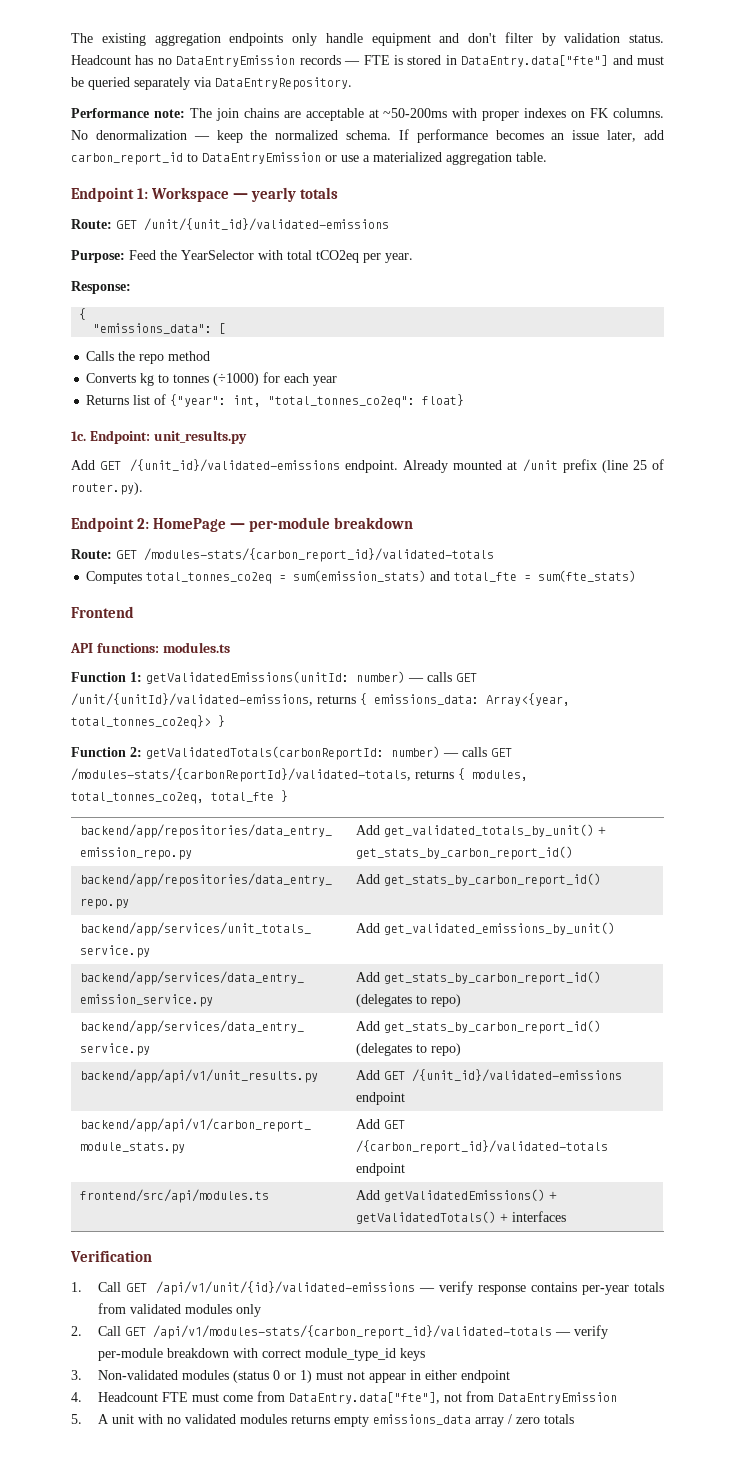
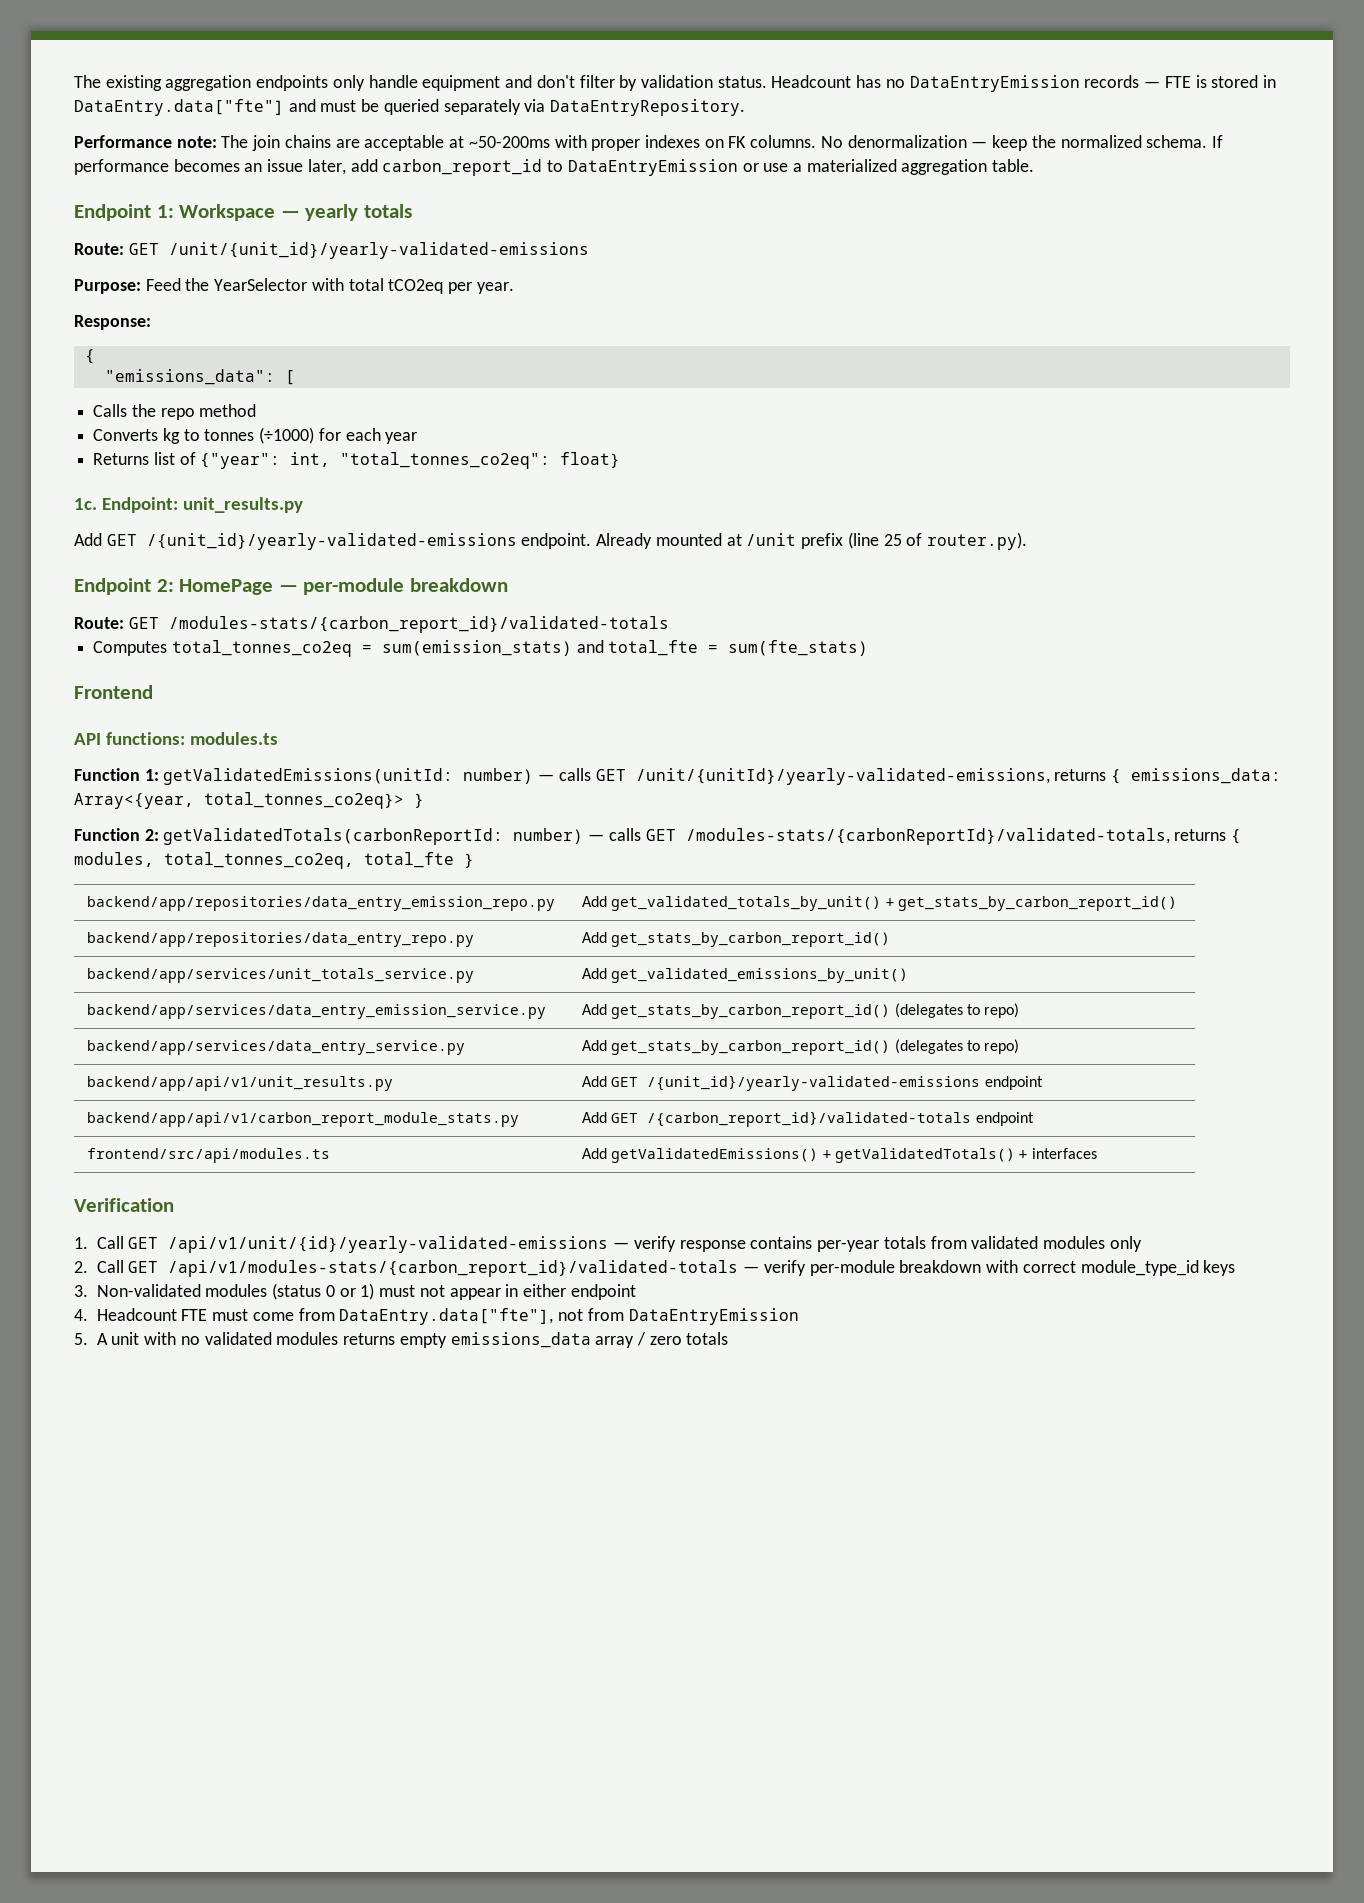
- Route: GET /unit/{unit_id}/validated-emissions
+ Route: GET /unit/{unit_id}/yearly-validated-emissions
- Add GET /{unit_id}/validated-emissions endpoint.
+ Add GET /{unit_id}/yearly-validated-emissions endpoint.
- Function 1: getValidatedEmissions(unitId: number) — calls GET /unit/{unitId}/validated-emissions, returns { emissions_data: Array<{year, total_tonnes_co2eq}> }
+ Function 1: getValidatedEmissions(unitId: number) — calls GET /unit/{unitId}/yearly-validated-emissions, returns { emissions_data: Array<{year, total_tonnes_co2eq}> }
- backend/app/api/v1/unit_results.py | Add GET /{unit_id}/validated-emissions endpoint
+ backend/app/api/v1/unit_results.py | Add GET /{unit_id}/yearly-validated-emissions endpoint
- 1. Call GET /api/v1/unit/{id}/validated-emissions — verify response contains per-year totals from validated modules only
+ 1. Call GET /api/v1/unit/{id}/yearly-validated-emissions — verify response contains per-year totals from validated modules only

